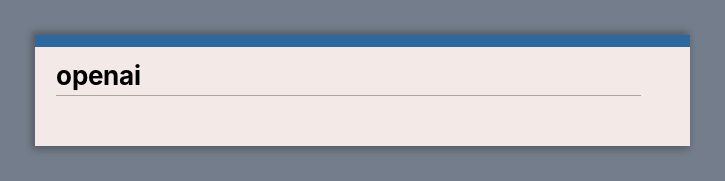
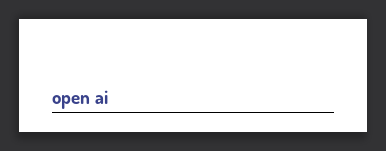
- openai
+ open ai

